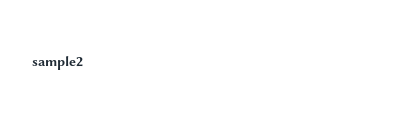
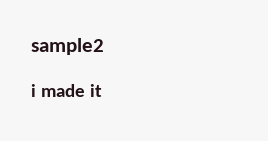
+ i made it

